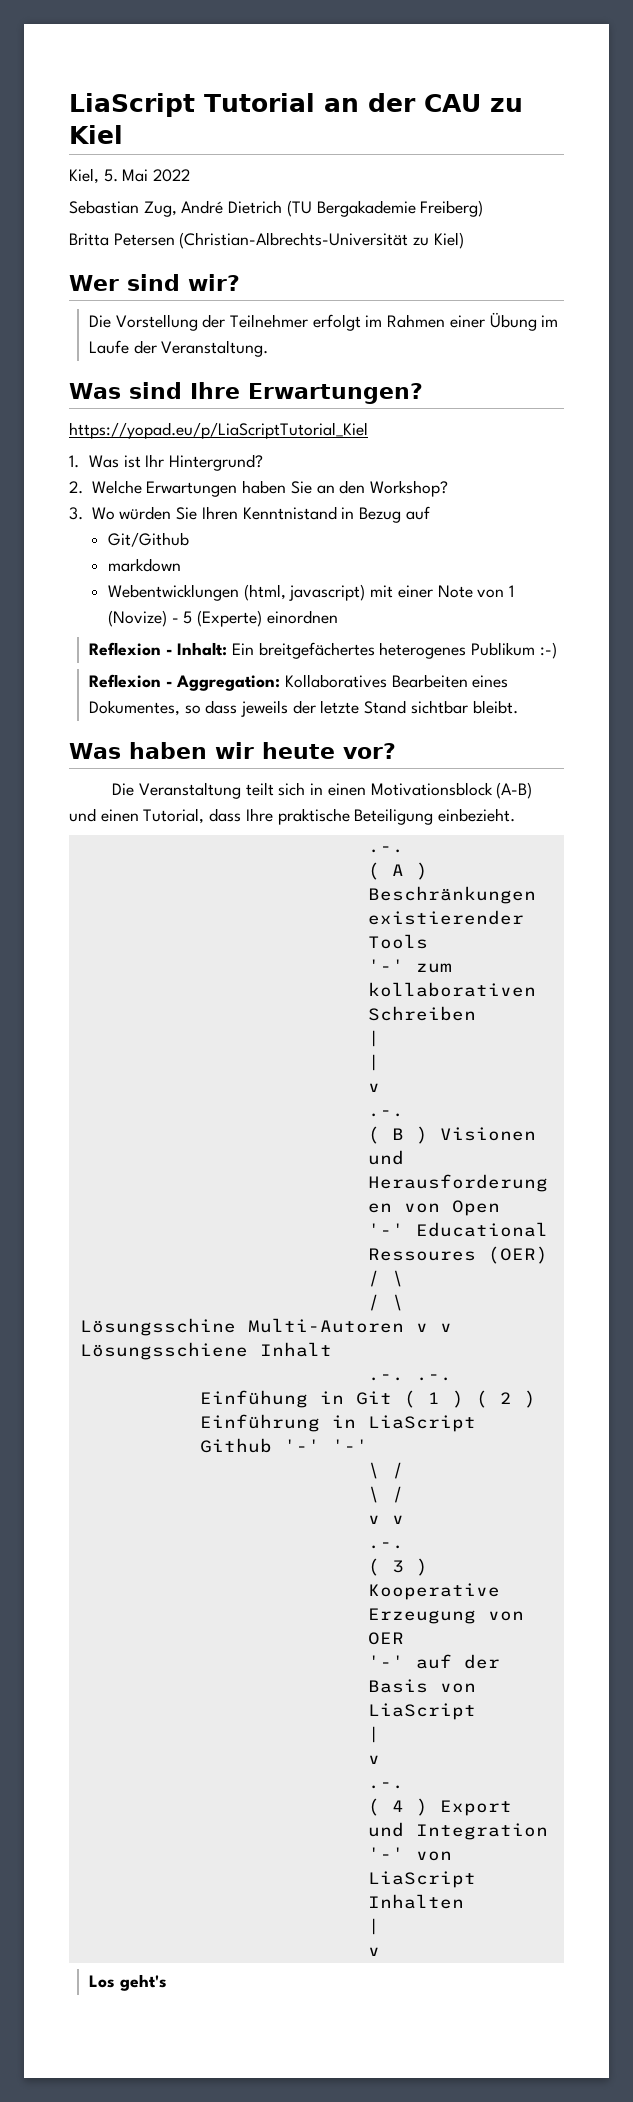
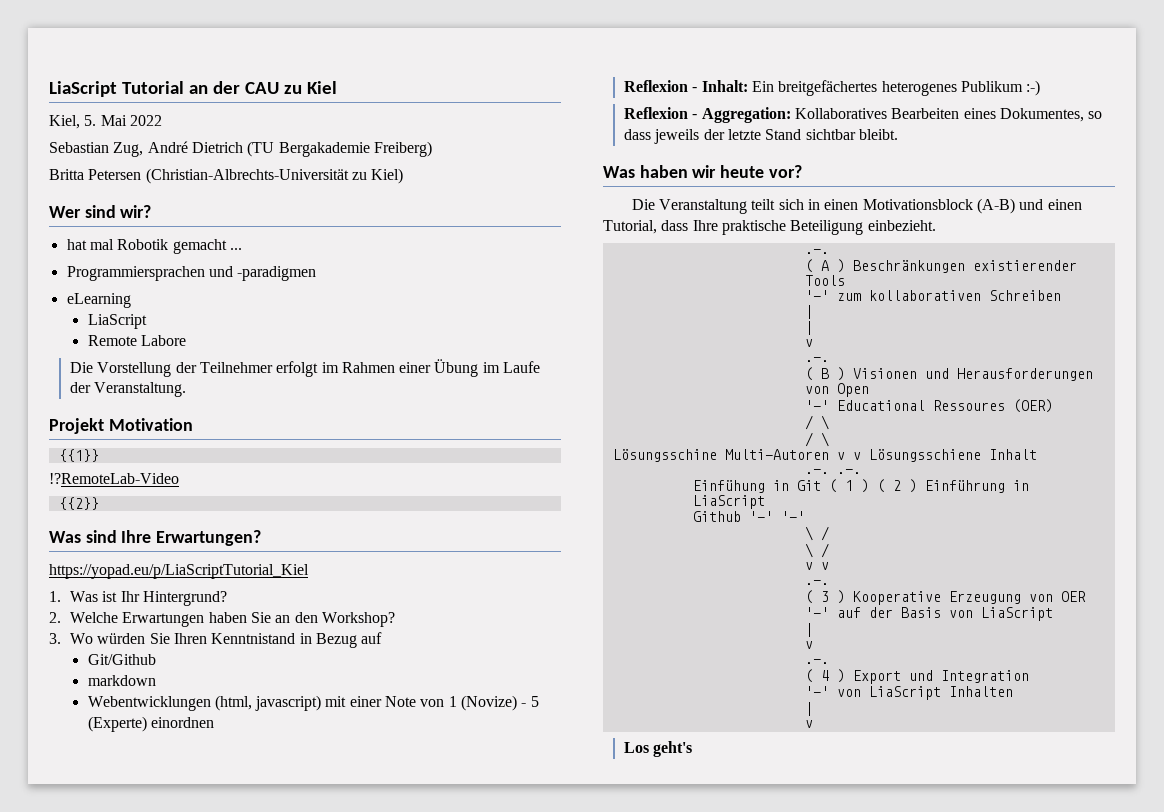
+ hat mal Robotik gemacht ...
+ Programmiersprachen und -paradigmen
+ eLearning
+ LiaScript
+ Remote Labore
+ Projekt Motivation
+ {{1}}
+ !?RemoteLab-Video
+ {{2}}

